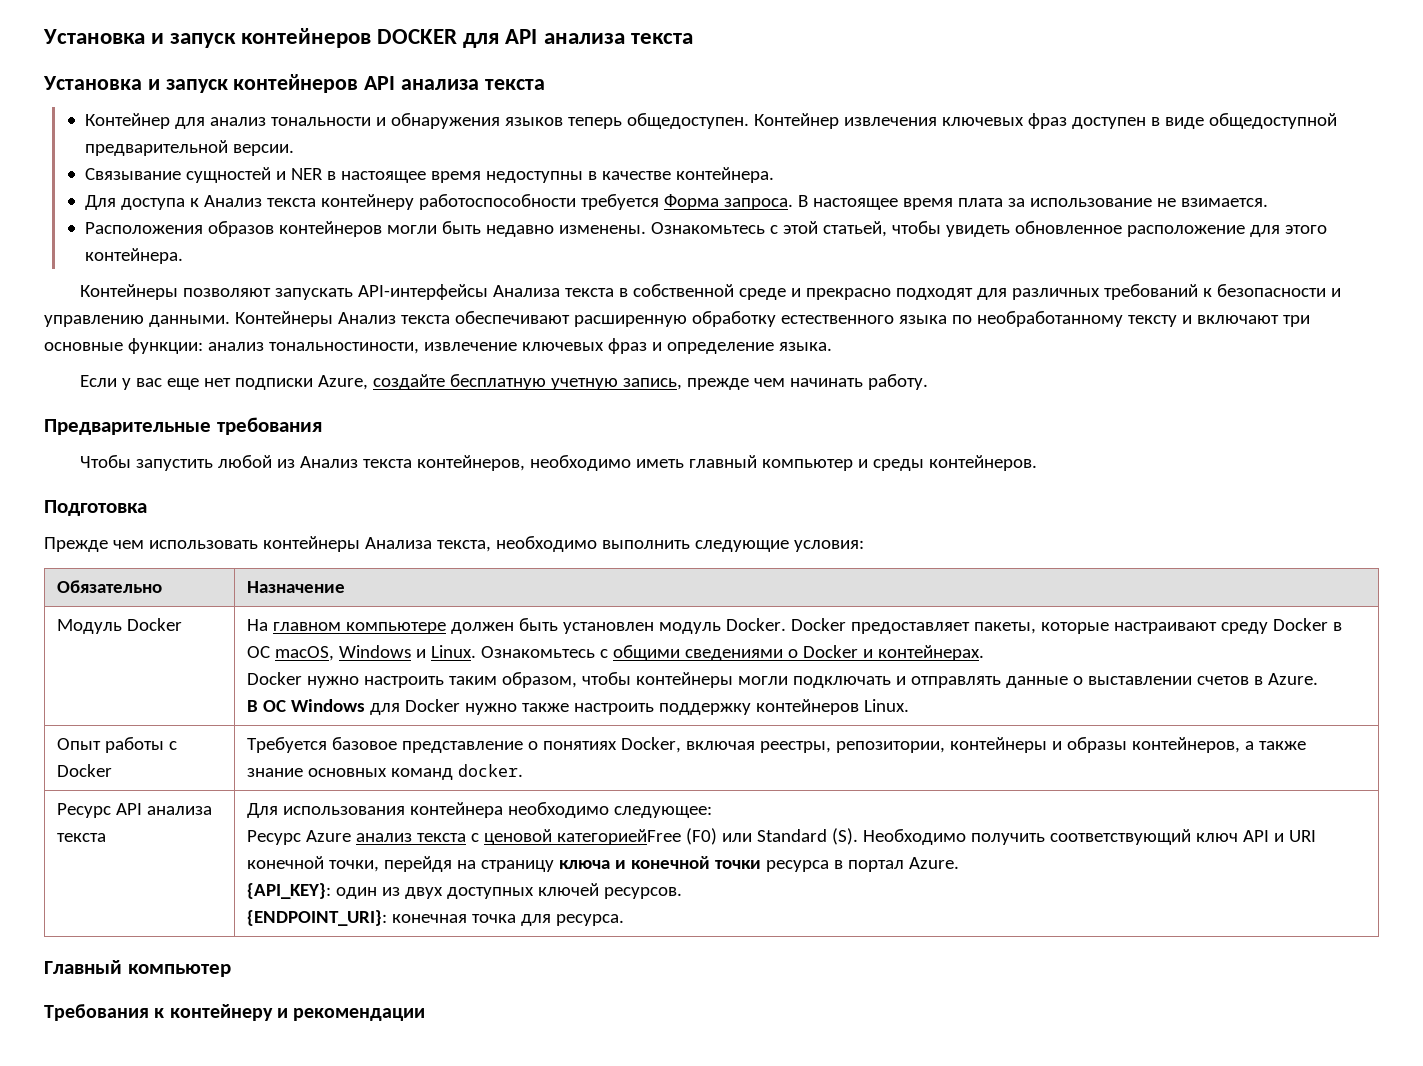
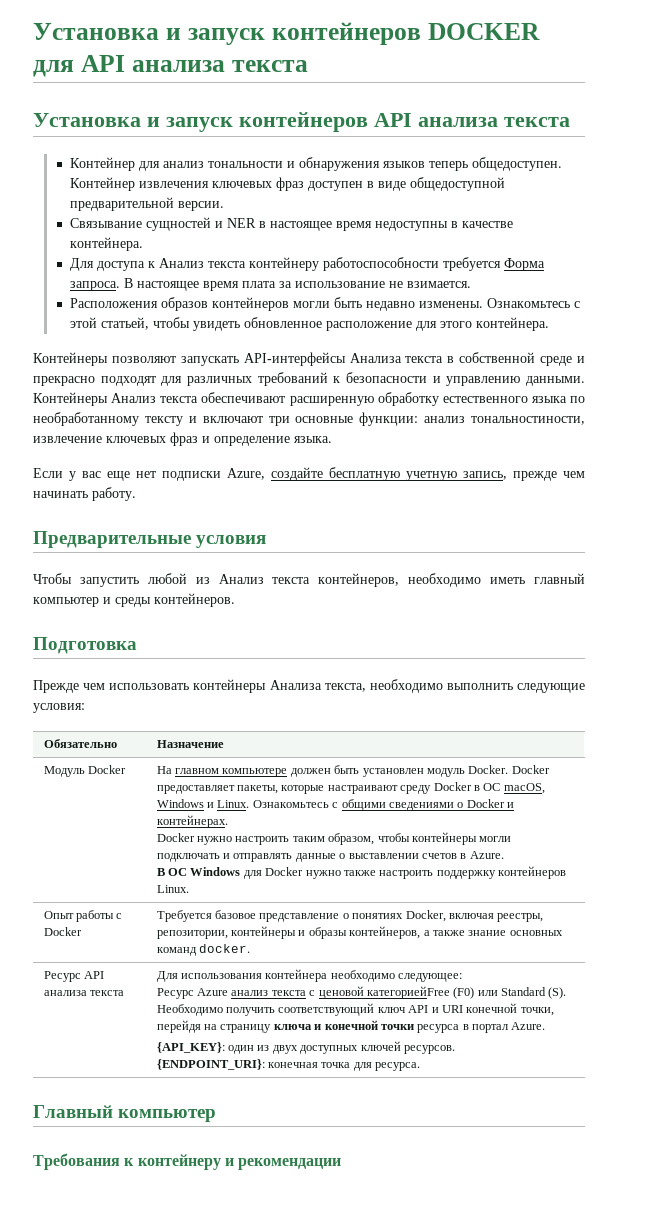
- Предварительные требования
+ Предварительные условия

